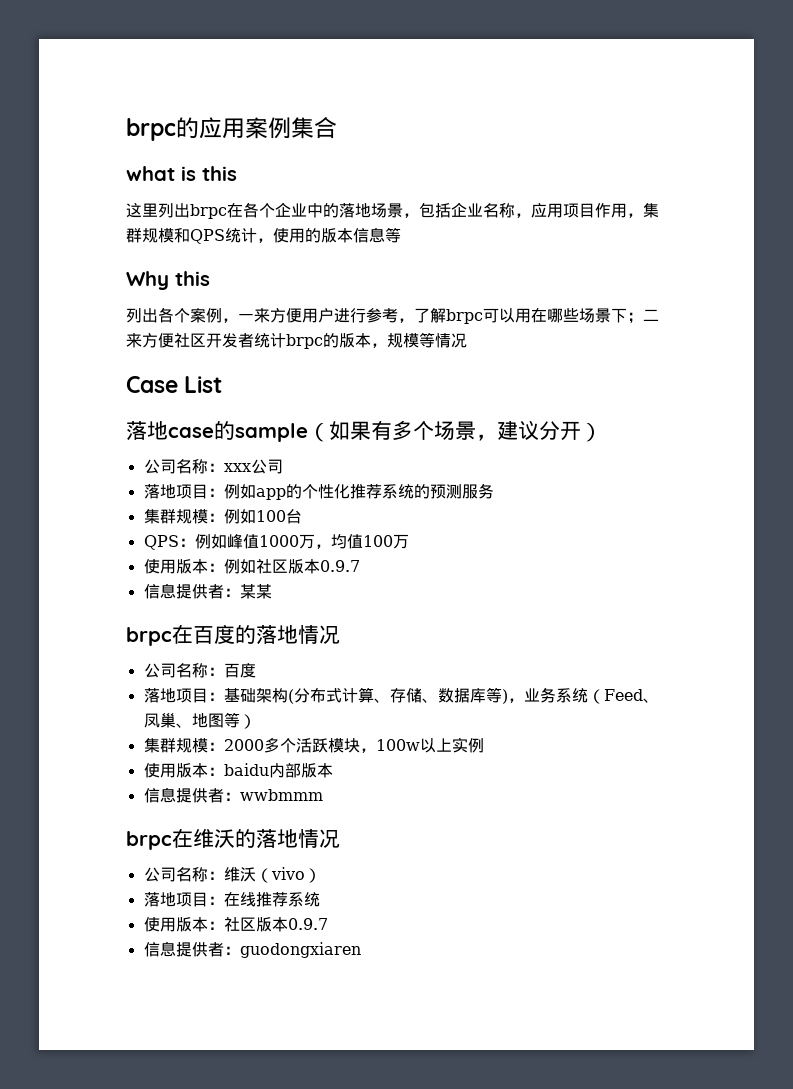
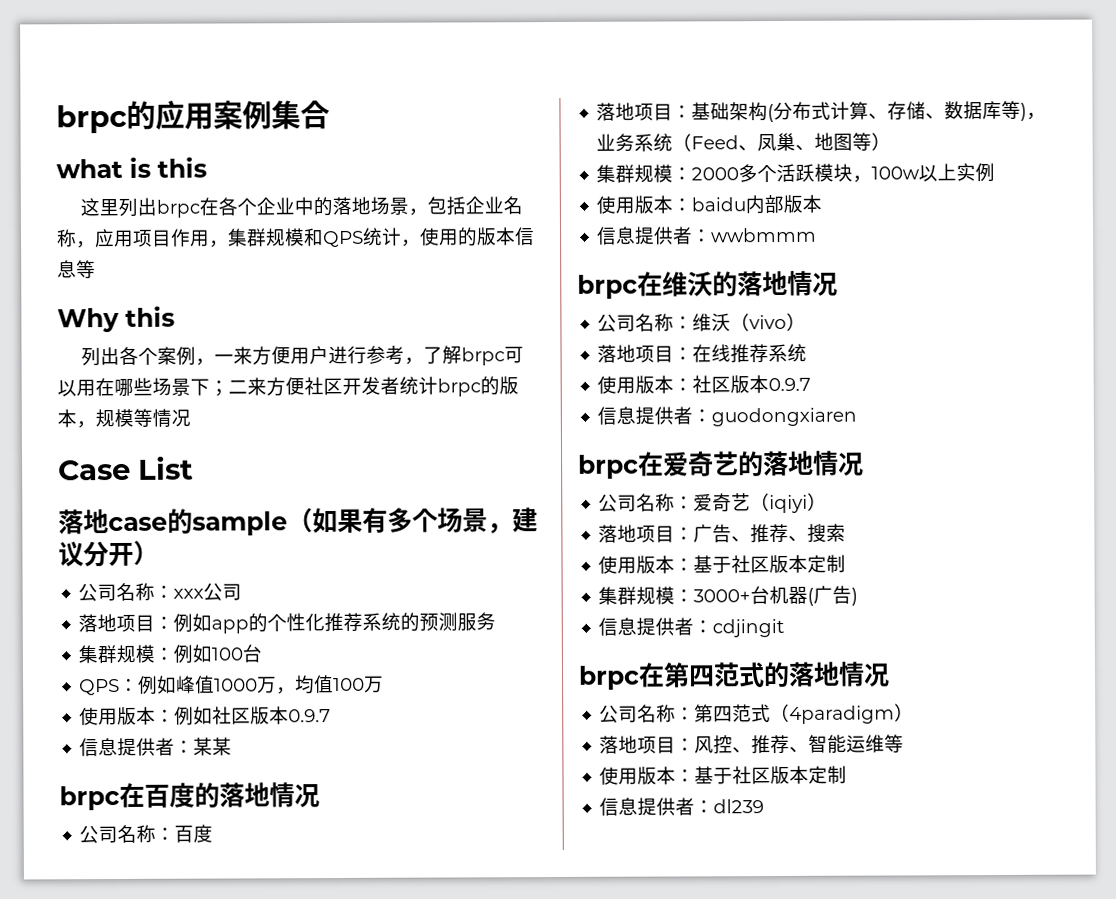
+ brpc在爱奇艺的落地情况
+ 公司名称：爱奇艺（iqiyi）
+ 落地项目：广告、推荐、搜索
+ 使用版本：基于社区版本定制
+ 集群规模：3000+台机器(广告)
+ 信息提供者：cdjingit
+ brpc在第四范式的落地情况
+ 公司名称：第四范式（4paradigm）
+ 落地项目：风控、推荐、智能运维等
+ 使用版本：基于社区版本定制
+ 信息提供者：dl239

